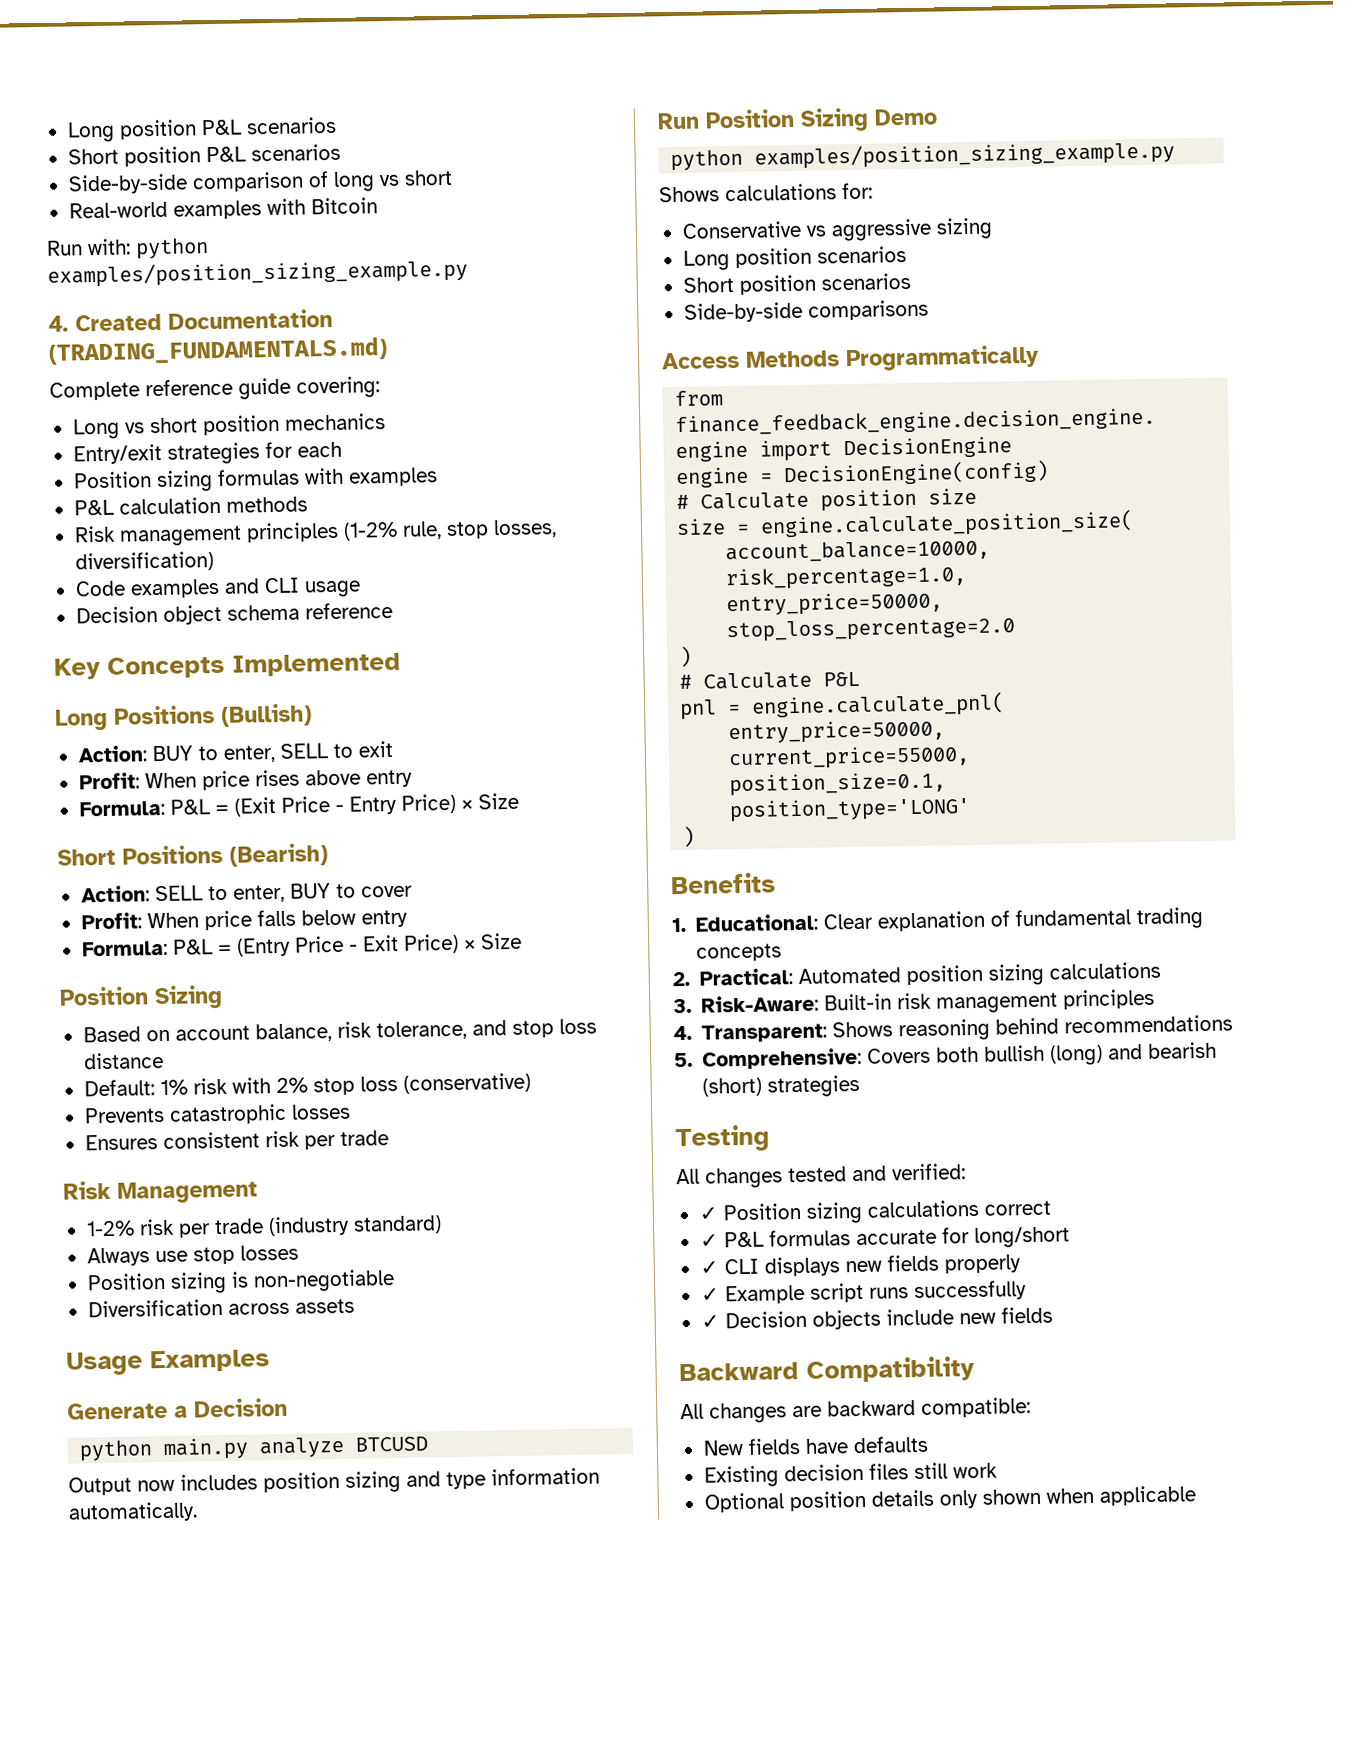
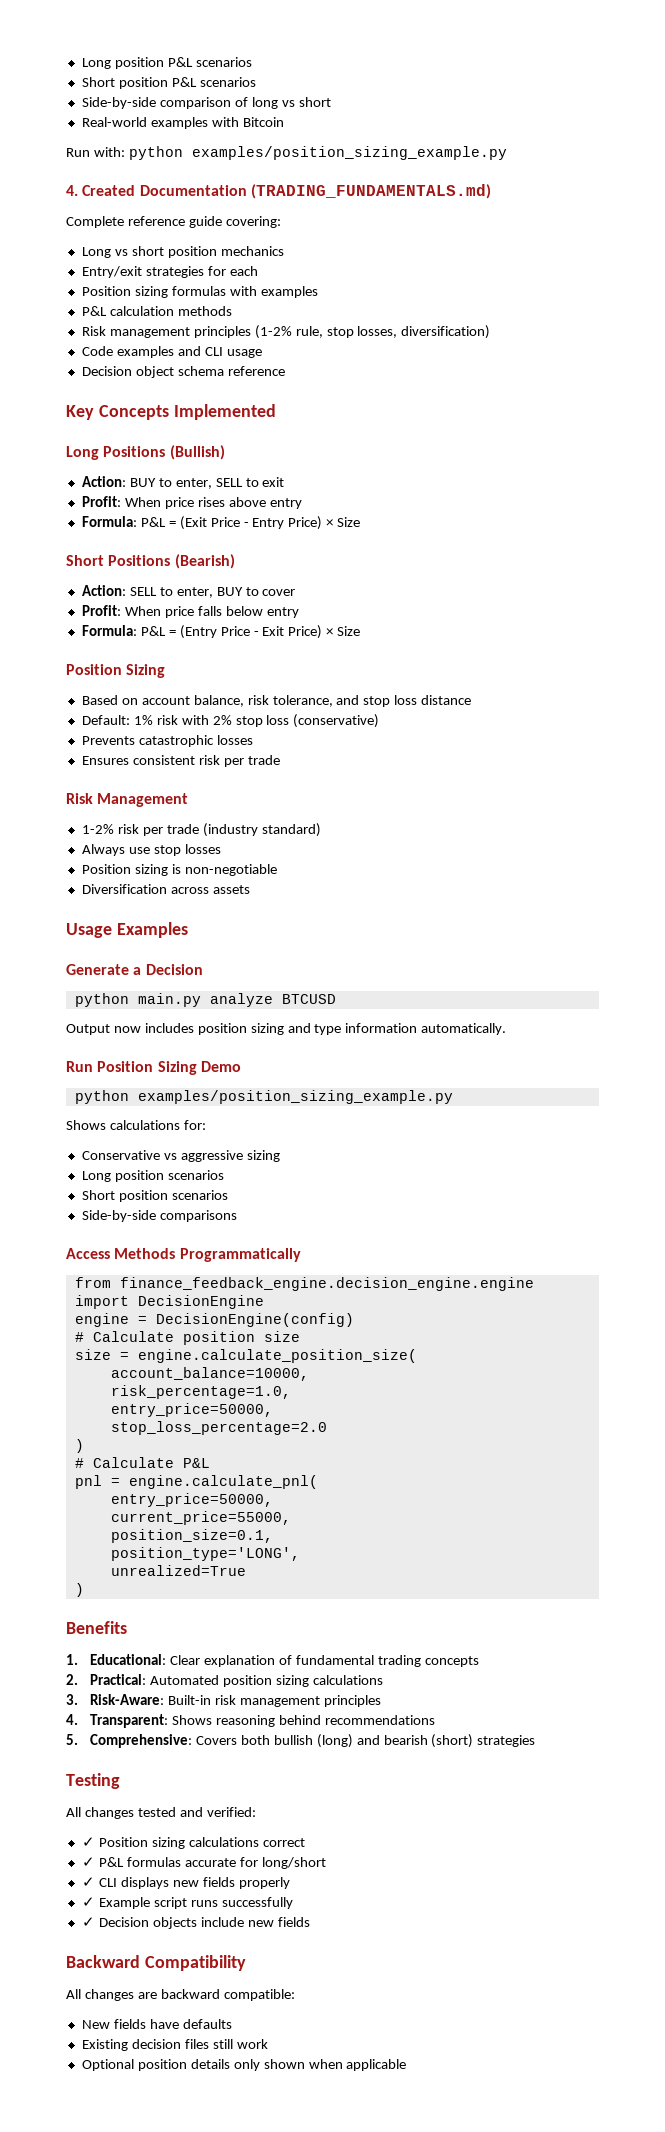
- position_type='LONG'
+ position_type='LONG',
+ unrealized=True

